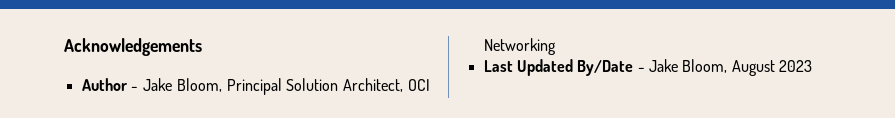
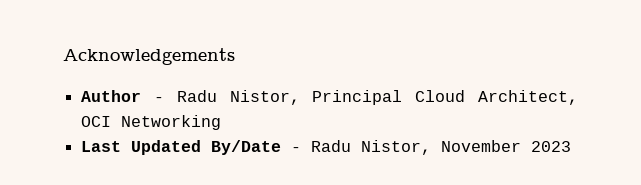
- Author - Jake Bloom, Principal Solution Architect, OCI Networking
+ Author - Radu Nistor, Principal Cloud Architect, OCI Networking
- Last Updated By/Date - Jake Bloom, August 2023
+ Last Updated By/Date - Radu Nistor, November 2023

